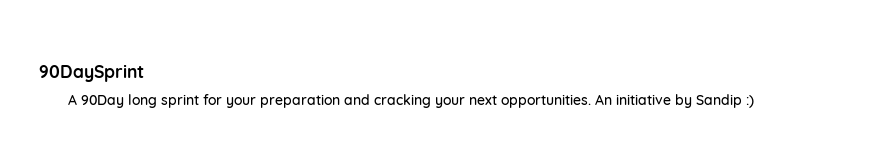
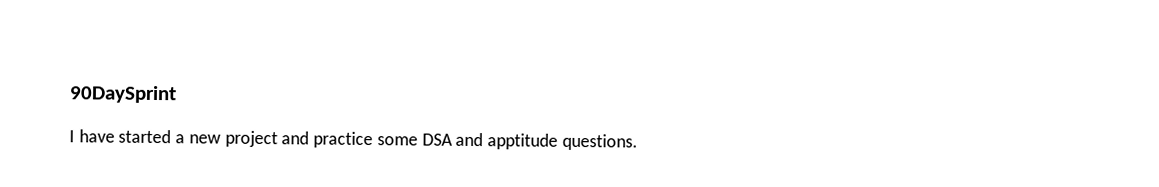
- A 90Day long sprint for your preparation and cracking your next opportunities. An initiative by Sandip :)
+ I have started a new project and practice some DSA and apptitude questions.

